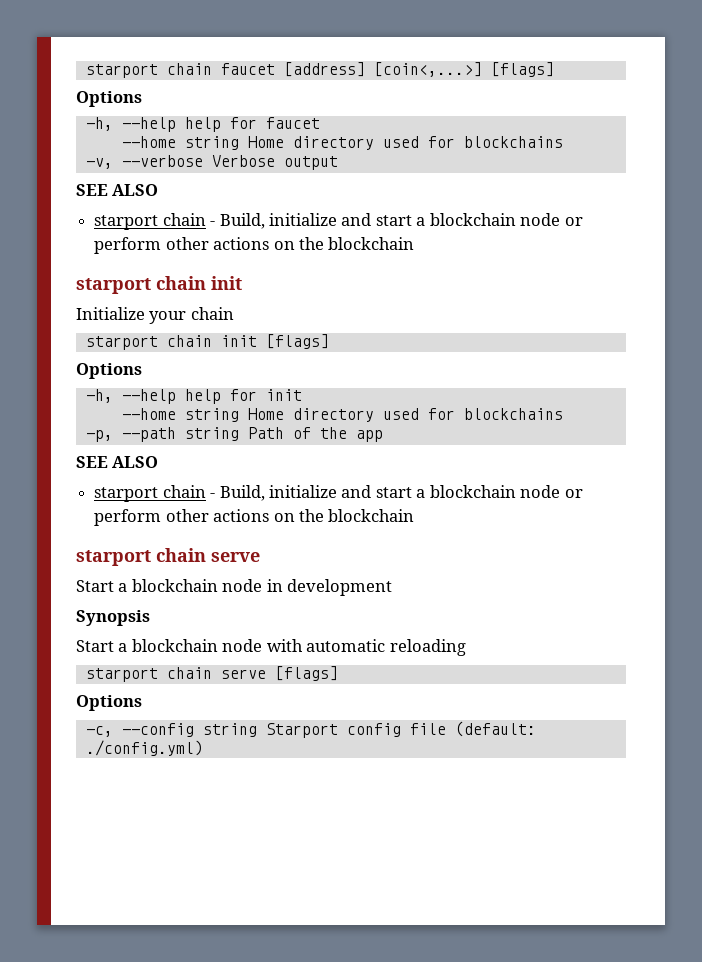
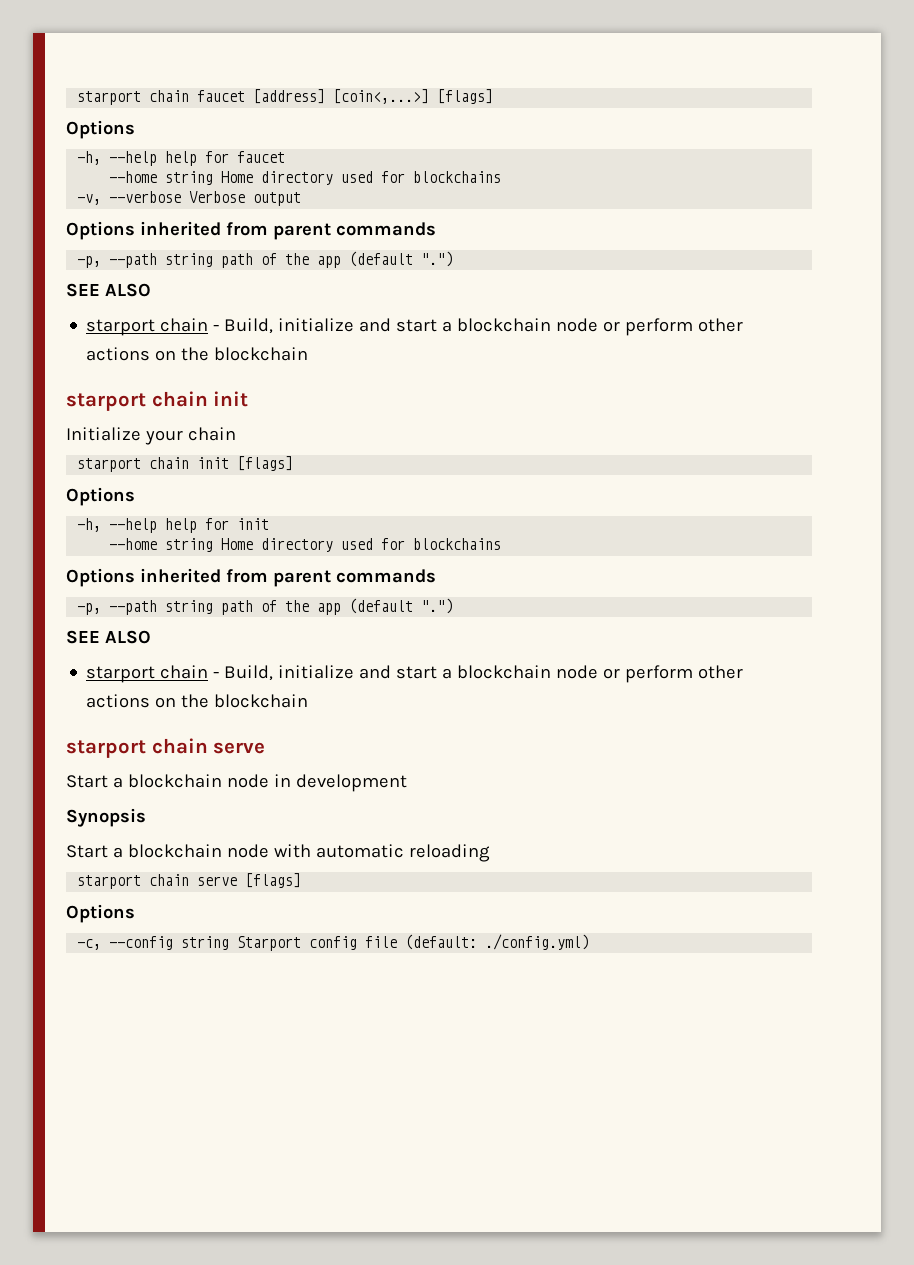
  -v, --verbose Verbose output
+ Options inherited from parent commands
+ -p, --path string path of the app (default ".")
  -h, --help help for init
  --home string Home directory used for blockchains
- -p, --path string Path of the app
+ Options inherited from parent commands
+ -p, --path string path of the app (default ".")

